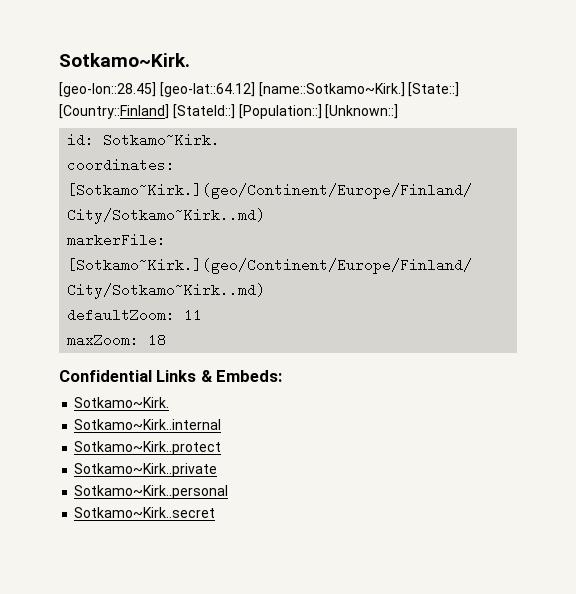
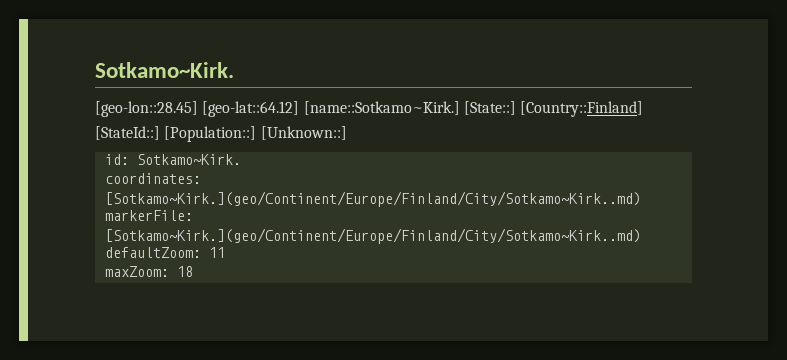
- Confidential Links & Embeds:
- Sotkamo~Kirk.
- Sotkamo~Kirk..internal
- Sotkamo~Kirk..protect
- Sotkamo~Kirk..private
- Sotkamo~Kirk..personal
- Sotkamo~Kirk..secret

